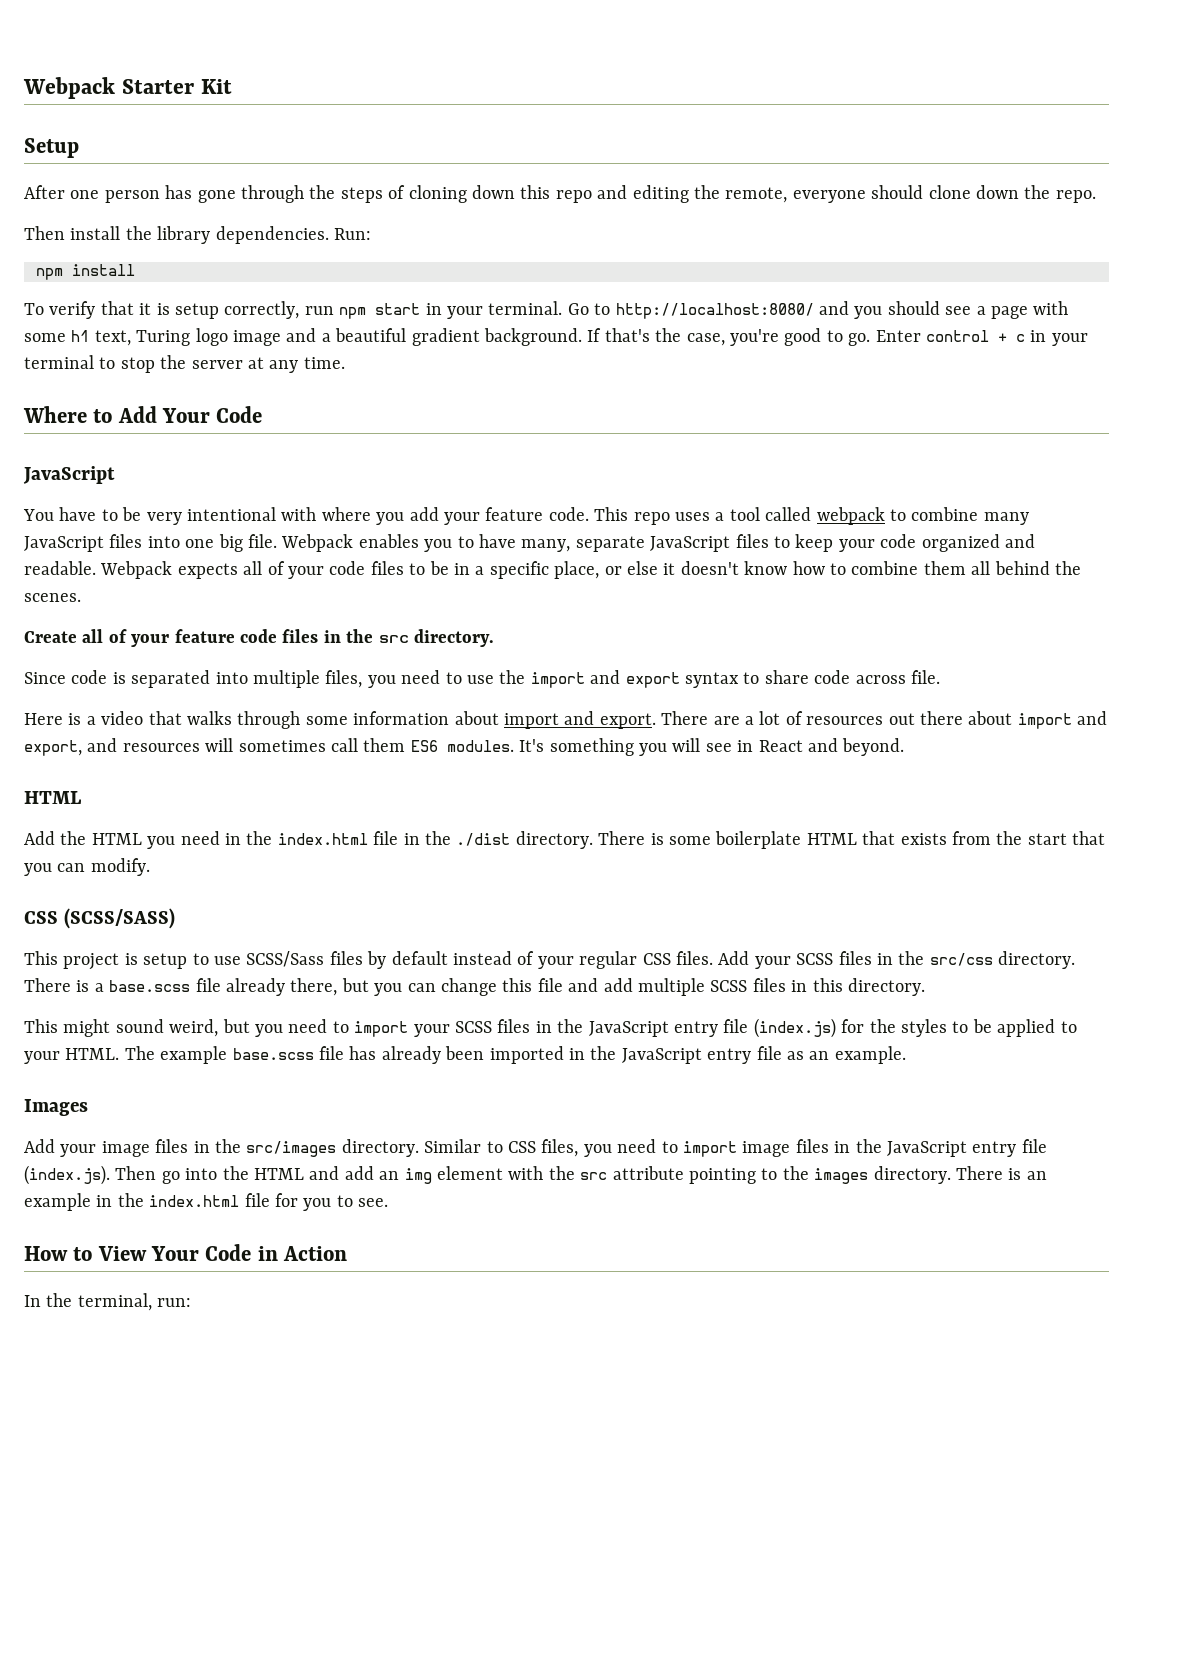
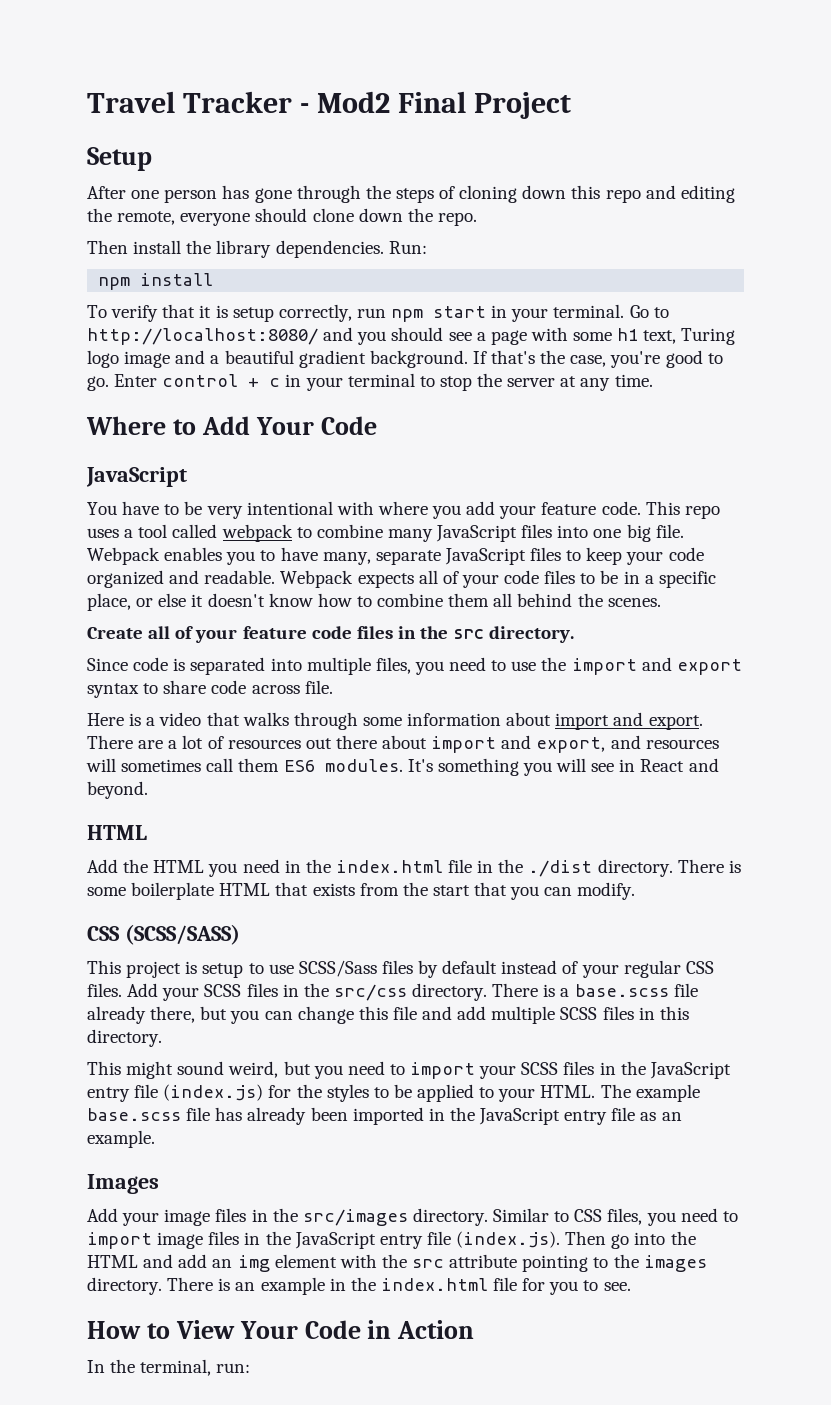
- Webpack Starter Kit
+ Travel Tracker - Mod2 Final Project

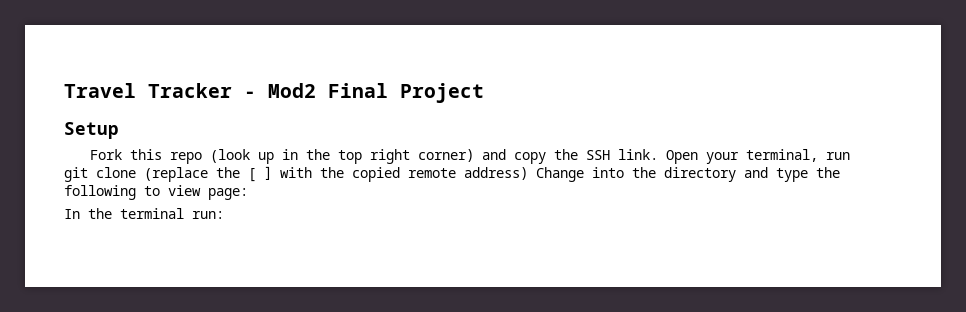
- After one person has gone through the steps of cloning down this repo and editing the remote, everyone should clone down the repo.
- Then install the library dependencies. Run:
- npm install
- To verify that it is setup correctly, run npm start in your terminal. Go to http://localhost:8080/ and you should see a page with some h1 text, Turing logo image and a beautiful gradient background. If that's the case, you're good to go. Enter control + c in your terminal to stop the server at any time.
- Where to Add Your Code
- JavaScript
- You have to be very intentional with where you add your feature code. This repo uses a tool called webpack to combine many JavaScript files into one big file. Webpack enables you to have many, separate JavaScript files to keep your code organized and readable. Webpack expects all of your code files to be in a specific place, or else it doesn't know how to combine them all behind the scenes.
- Create all of your feature code files in the src directory.
- Since code is separated into multiple files, you need to use the import and export syntax to share code across file.
- Here is a video that walks through some information about import and export. There are a lot of resources out there about import and export, and resources will sometimes call them ES6 modules. It's something you will see in React and beyond.
- HTML
- Add the HTML you need in the index.html file in the ./dist directory. There is some boilerplate HTML that exists from the start that you can modify.
- CSS (SCSS/SASS)
- This project is setup to use SCSS/Sass files by default instead of your regular CSS files. Add your SCSS files in the src/css directory. There is a base.scss file already there, but you can change this file and add multiple SCSS files in this directory.
- This might sound weird, but you need to import your SCSS files in the JavaScript entry file (index.js) for the styles to be applied to your HTML. The example base.scss file has already been imported in the JavaScript entry file as an example.
- Images
- Add your image files in the src/images directory. Similar to CSS files, you need to import image files in the JavaScript entry file (index.js). Then go into the HTML and add an img element with the src attribute pointing to the images directory. There is an example in the index.html file for you to see.
- How to View Your Code in Action
+ Fork this repo (look up in the top right corner) and copy the SSH link. Open your terminal, run git clone (replace the [ ] with the copied remote address) Change into the directory and type the following to view page:
- In the terminal, run:
+ In the terminal run:

